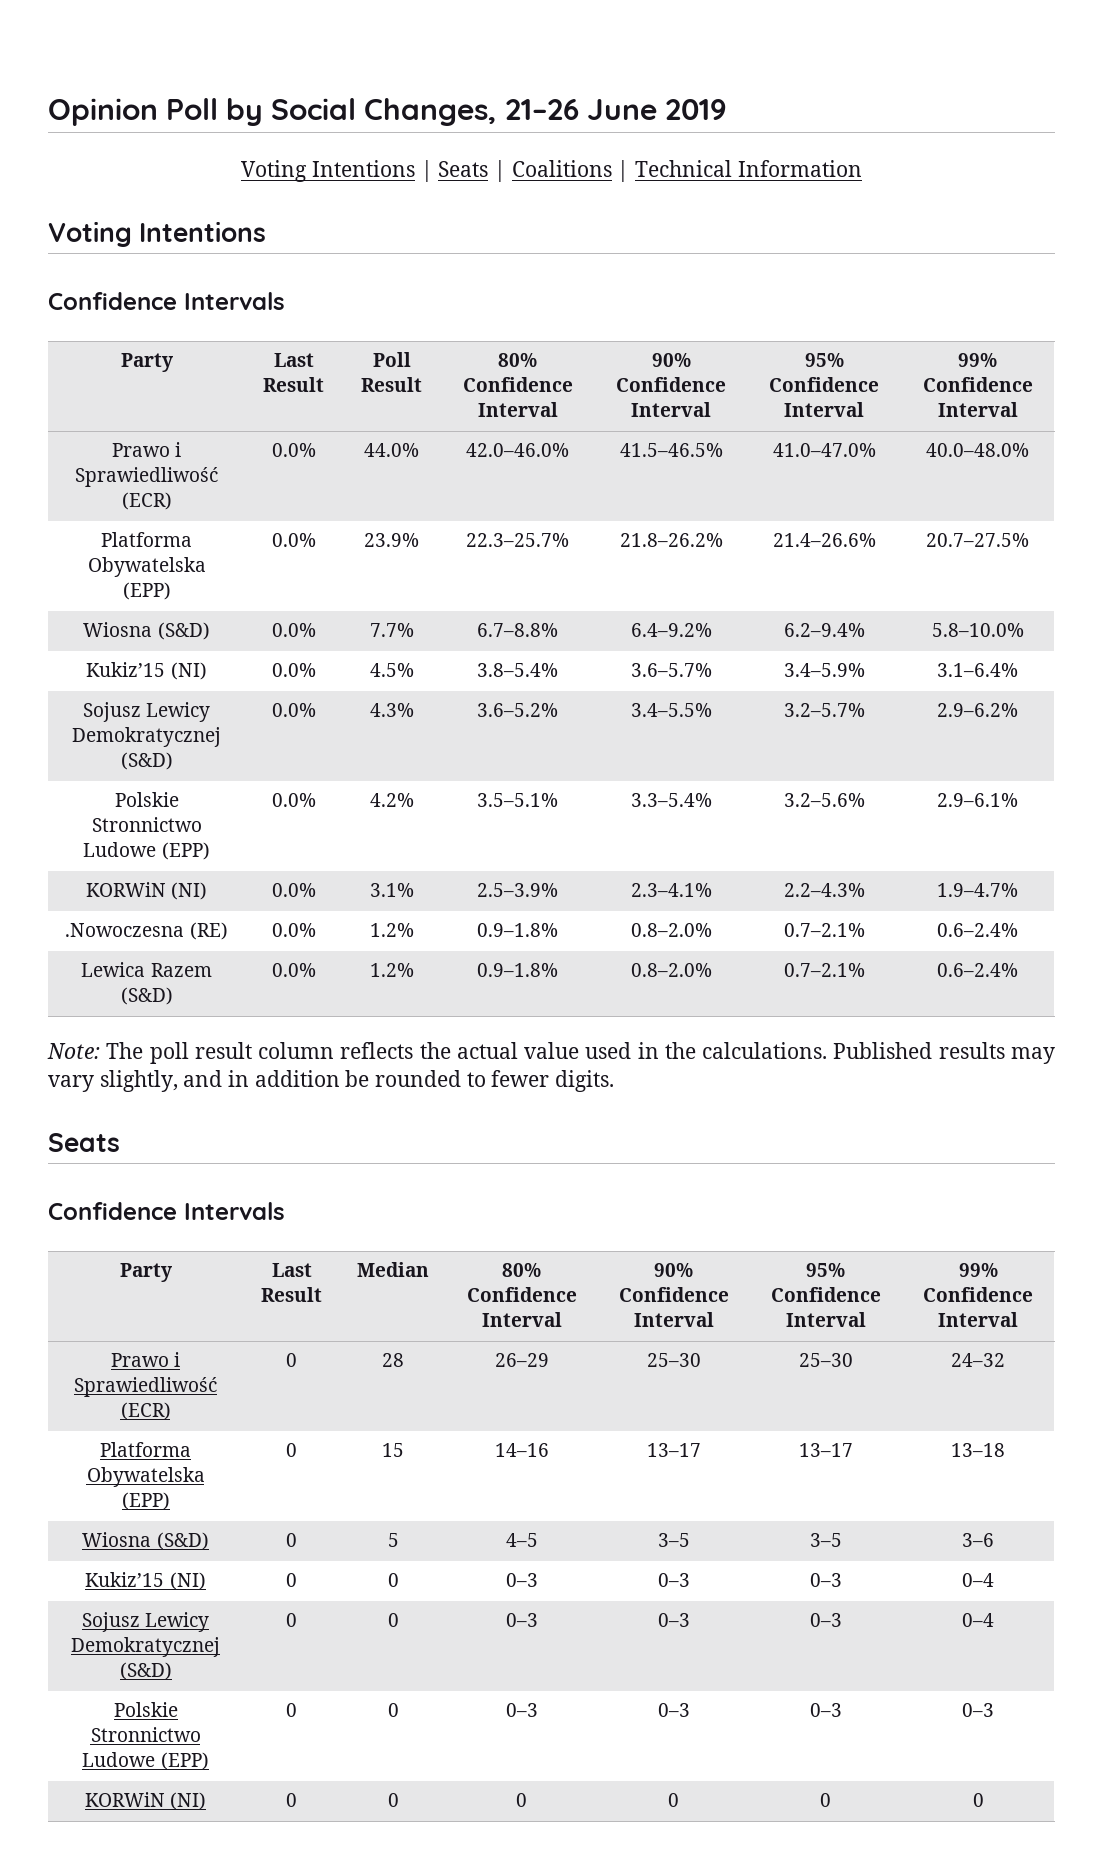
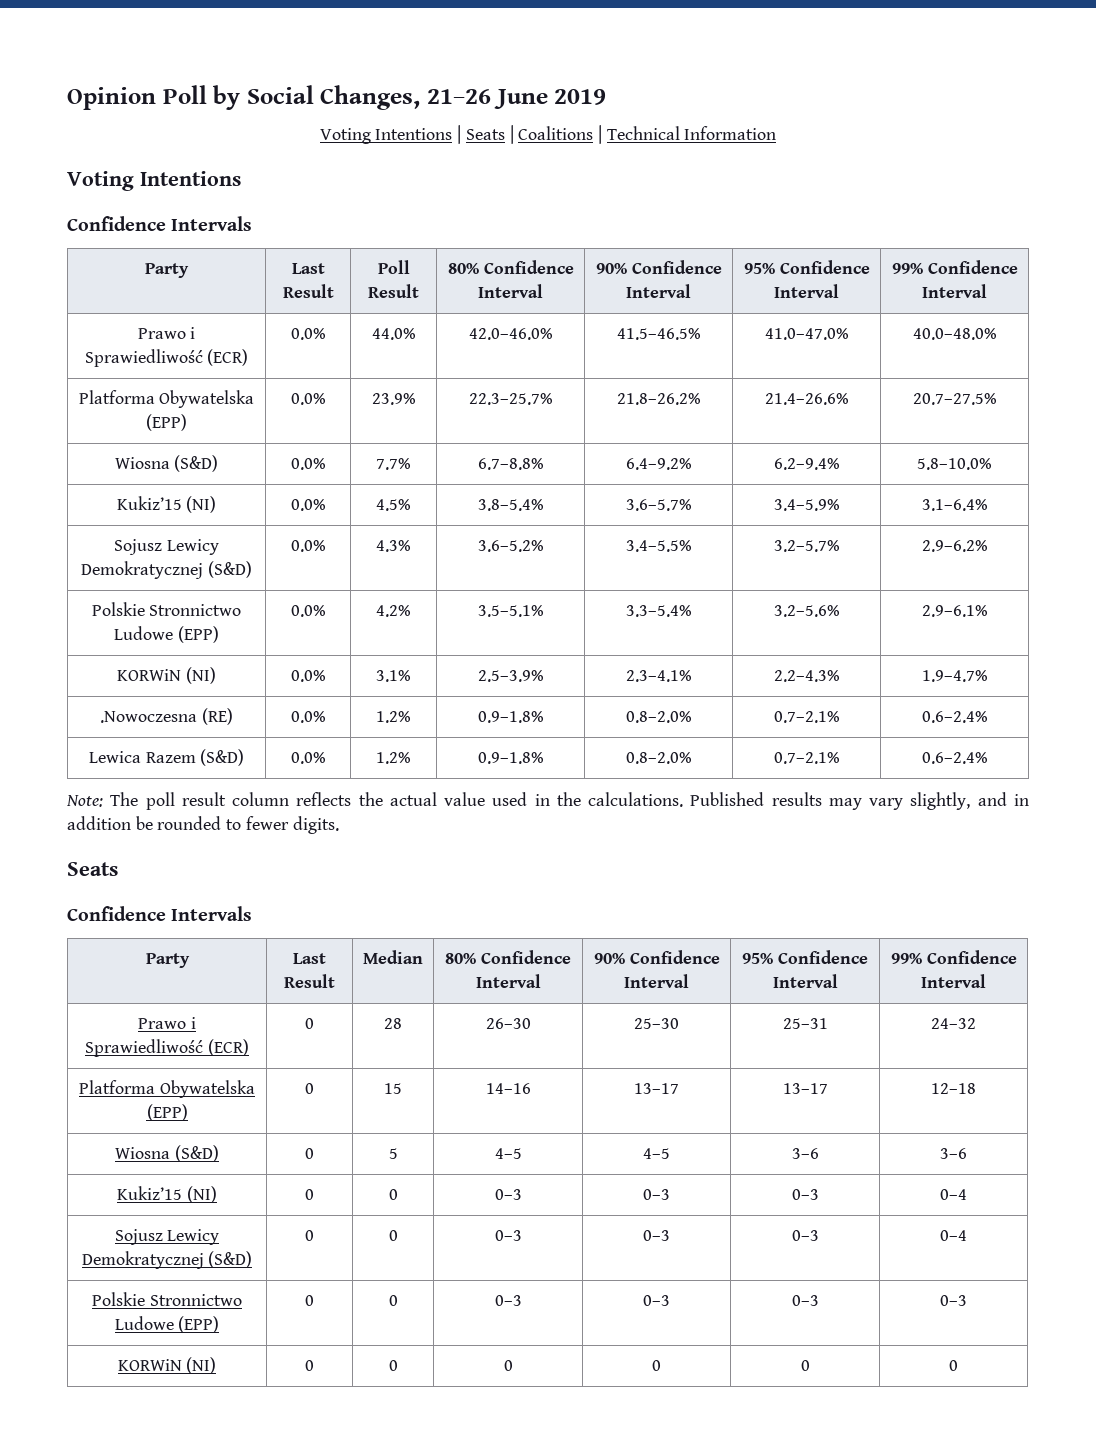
- Prawo i Sprawiedliwość (ECR) | 0 | 28 | 26–29 | 25–30 | 25–30 | 24–32
+ Prawo i Sprawiedliwość (ECR) | 0 | 28 | 26–30 | 25–30 | 25–31 | 24–32
- Platforma Obywatelska (EPP) | 0 | 15 | 14–16 | 13–17 | 13–17 | 13–18
+ Platforma Obywatelska (EPP) | 0 | 15 | 14–16 | 13–17 | 13–17 | 12–18
- Wiosna (S&D) | 0 | 5 | 4–5 | 3–5 | 3–5 | 3–6
+ Wiosna (S&D) | 0 | 5 | 4–5 | 4–5 | 3–6 | 3–6

